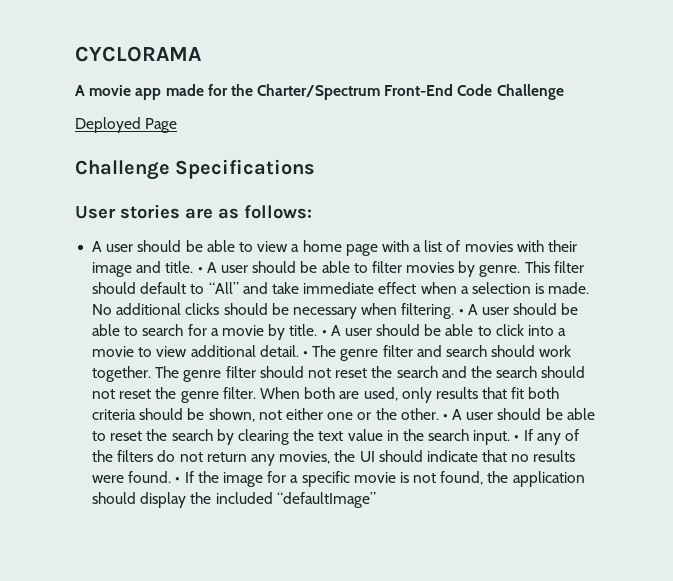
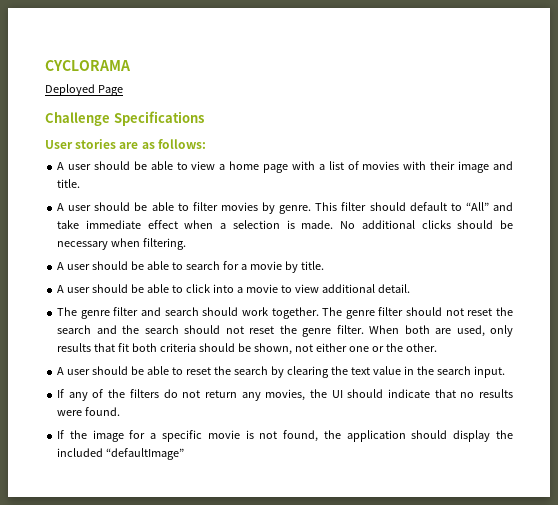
- A movie app made for the Charter/Spectrum Front-End Code Challenge
- A user should be able to view a home page with a list of movies with their image and title. • A user should be able to filter movies by genre.
+ A user should be able to view a home page with a list of movies with their image and title.
+ A user should be able to filter movies by genre.
- No additional clicks should be necessary when filtering. • A user should be able to search for a movie by title. • A user should be able to click into a movie to view additional detail. • The genre filter and search should work together.
+ No additional clicks should be necessary when filtering.
+ A user should be able to search for a movie by title.
+ A user should be able to click into a movie to view additional detail.
+ The genre filter and search should work together.
- When both are used, only results that fit both criteria should be shown, not either one or the other. • A user should be able to reset the search by clearing the text value in the search input. • If any of the filters do not return any movies, the UI should indicate that no results were found. • If the image for a specific movie is not found, the application should display the included “defaultImage”
+ When both are used, only results that fit both criteria should be shown, not either one or the other.
+ A user should be able to reset the search by clearing the text value in the search input.
+ If any of the filters do not return any movies, the UI should indicate that no results were found.
+ If the image for a specific movie is not found, the application should display the included “defaultImage”

